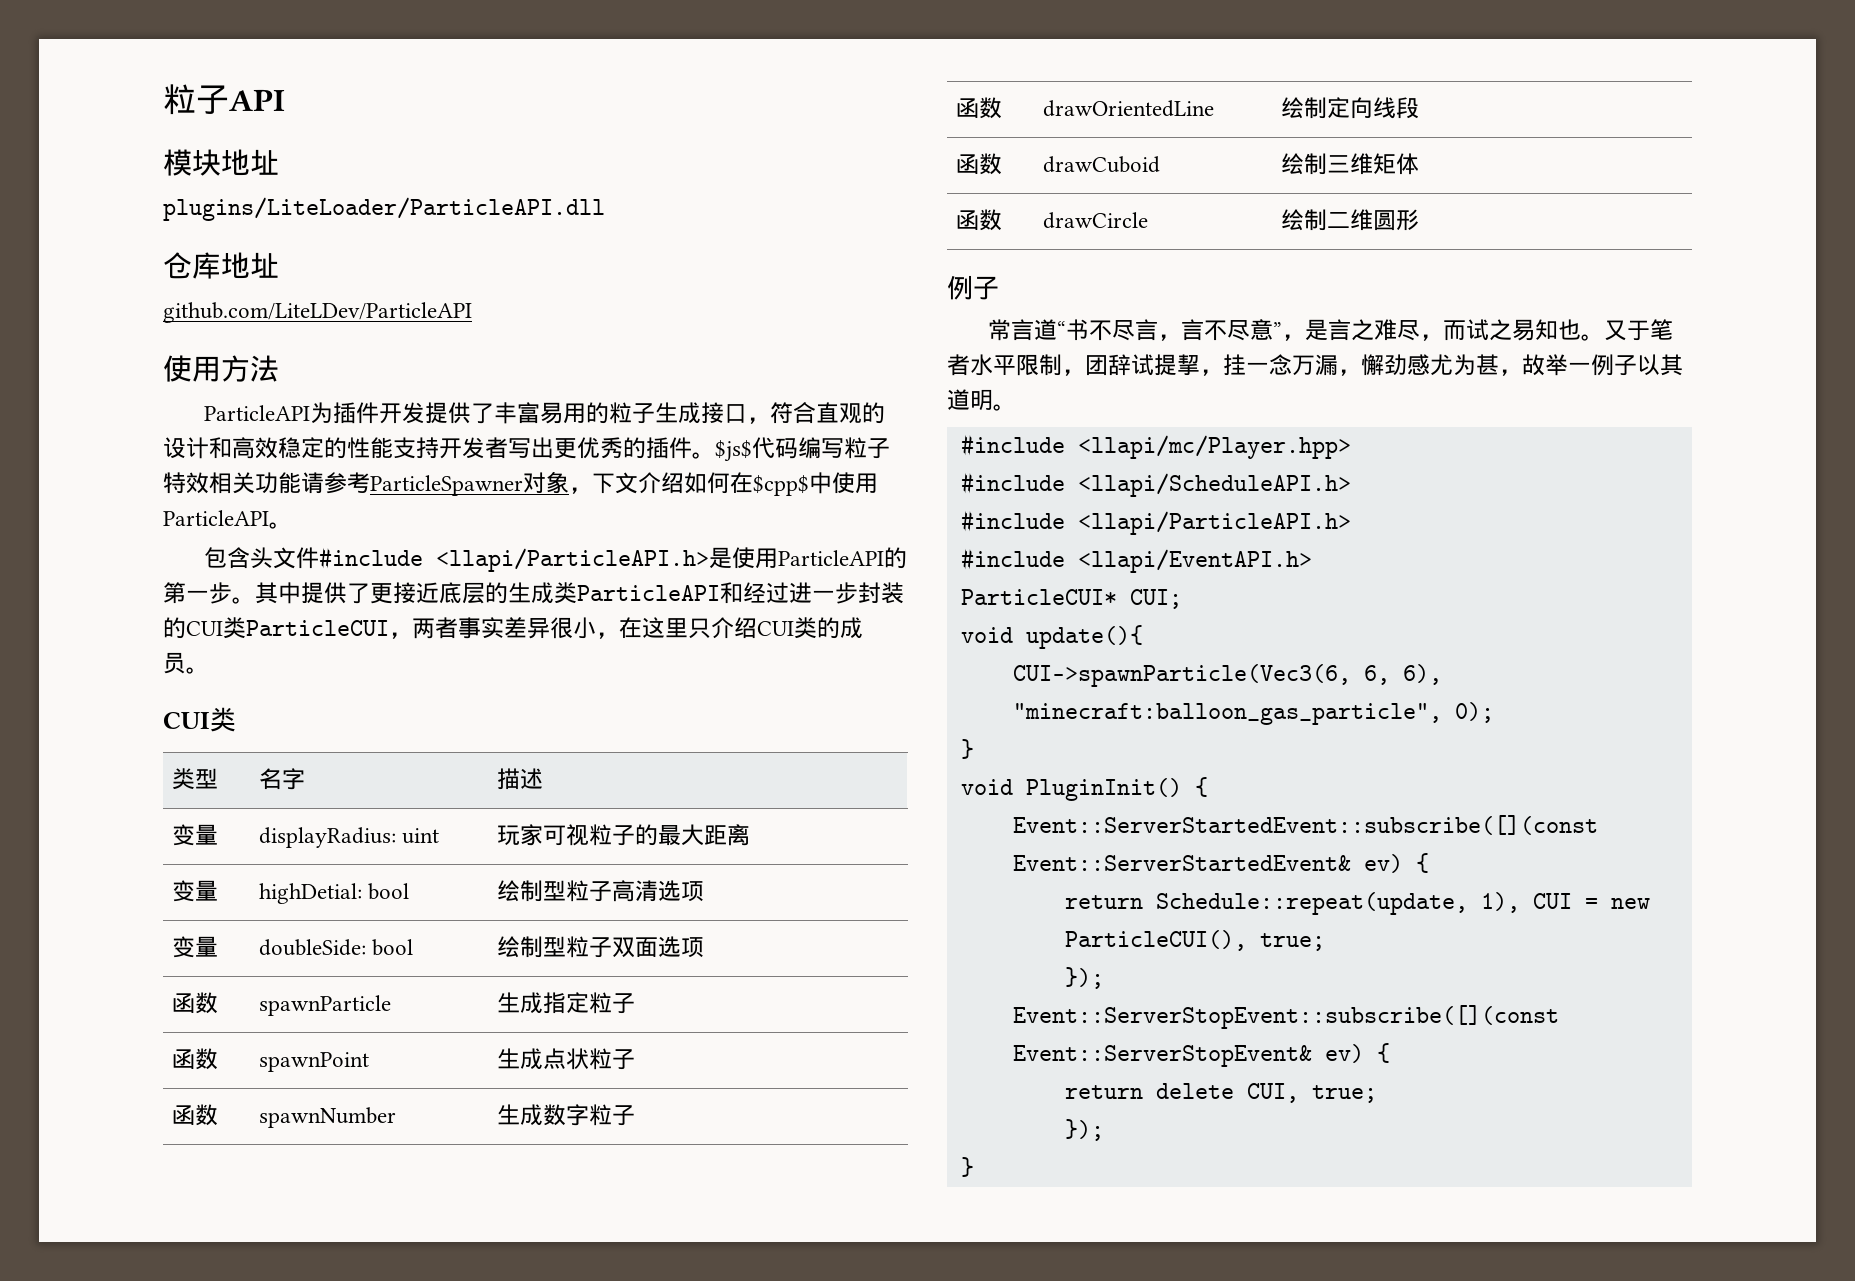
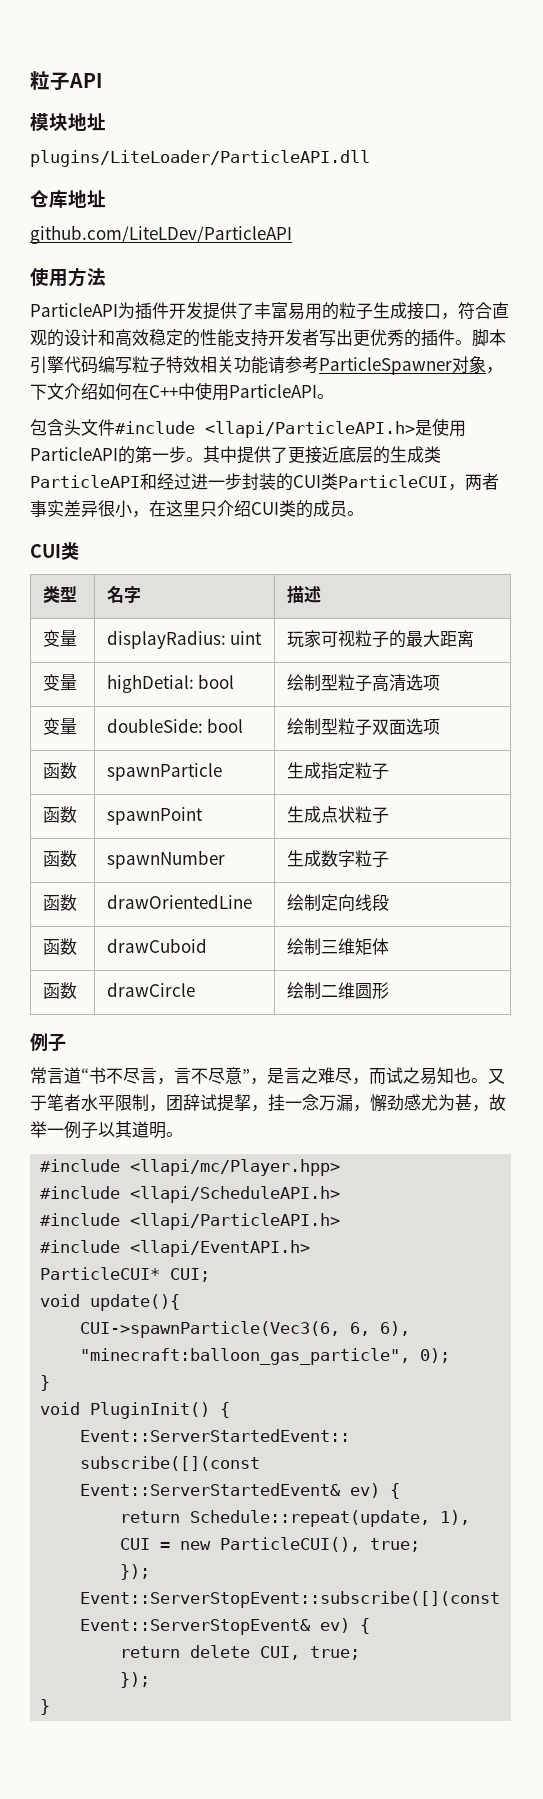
- $js$代码编写粒子特效相关功能请参考ParticleSpawner对象，下文介绍如何在$cpp$中使用ParticleAPI。
+ 脚本引擎代码编写粒子特效相关功能请参考ParticleSpawner对象，下文介绍如何在C++中使用ParticleAPI。

